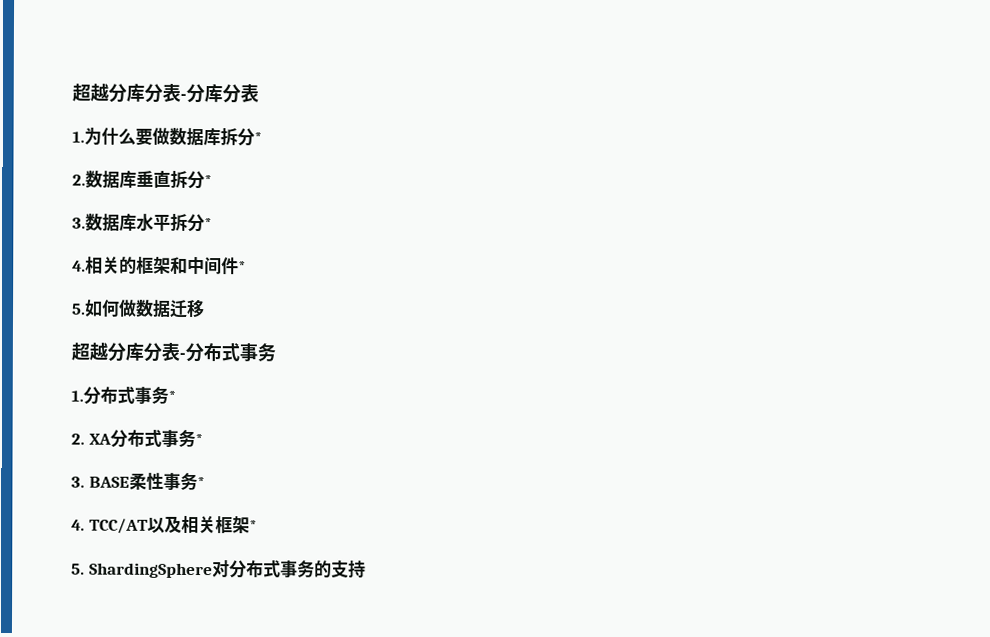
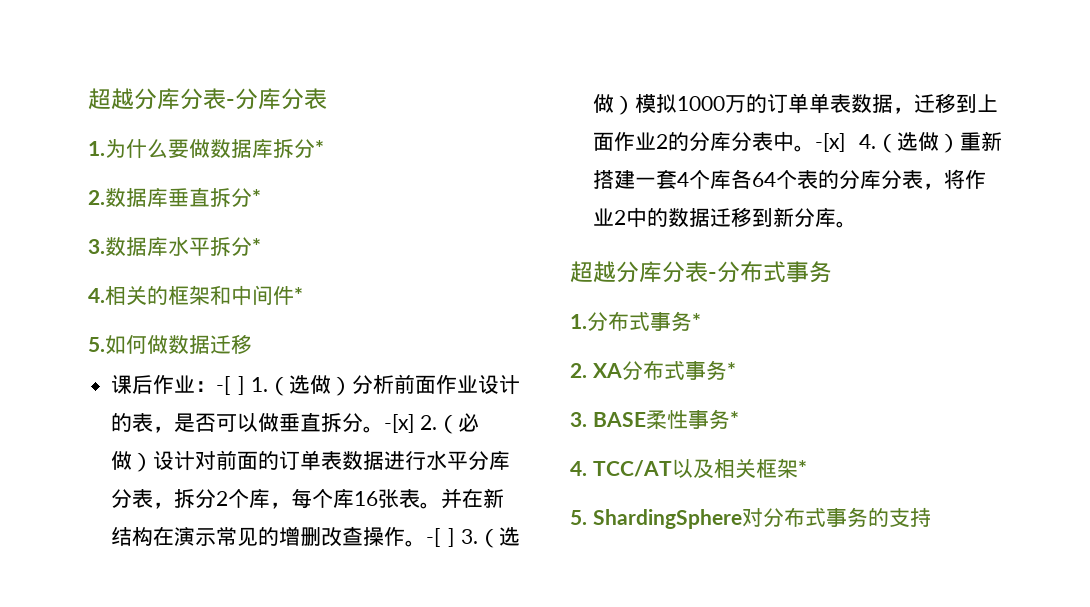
+ 课后作业：-[ ] 1.（选做）分析前面作业设计的表，是否可以做垂直拆分。-[x] 2.（必做）设计对前面的订单表数据进行水平分库分表，拆分2个库，每个库16张表。并在新结构在演示常见的增删改查操作。-[ ] 3.（选做）模拟1000万的订单单表数据，迁移到上面作业2的分库分表中。-[x] 4.（选做）重新搭建一套4个库各64个表的分库分表，将作业2中的数据迁移到新分库。

